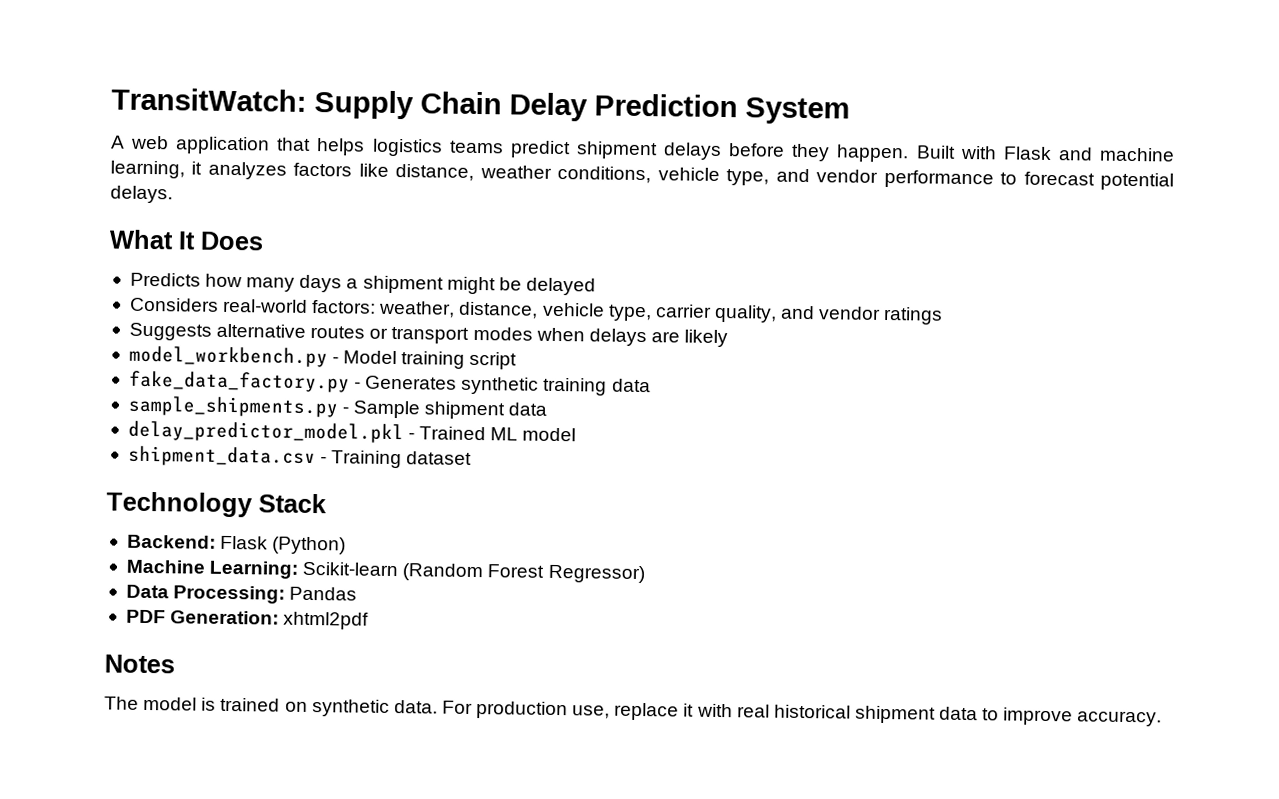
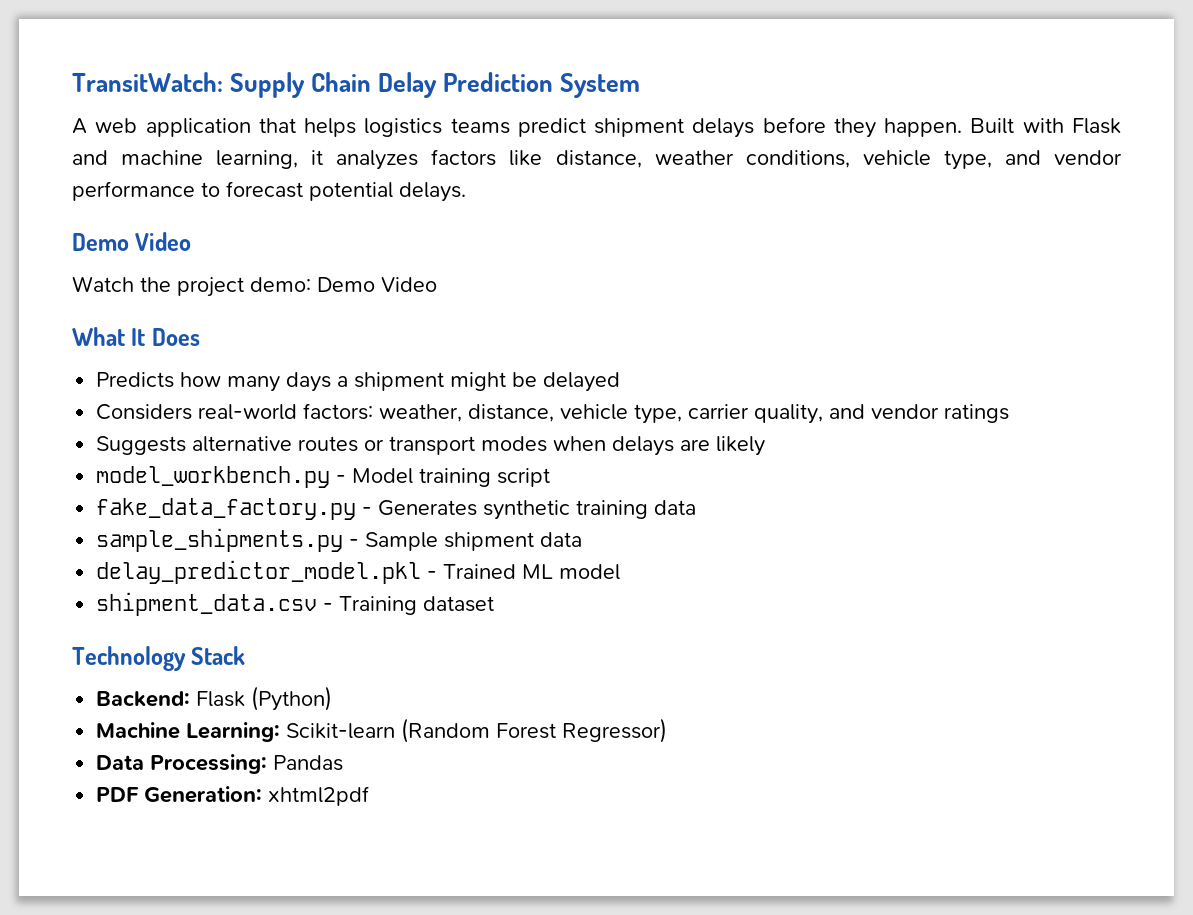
  Built with Flask and machine learning, it analyzes factors like distance, weather conditions, vehicle type, and vendor performance to forecast potential delays.
+ Demo Video
+ Watch the project demo: Demo Video
- Notes
- The model is trained on synthetic data. For production use, replace it with real historical shipment data to improve accuracy.

